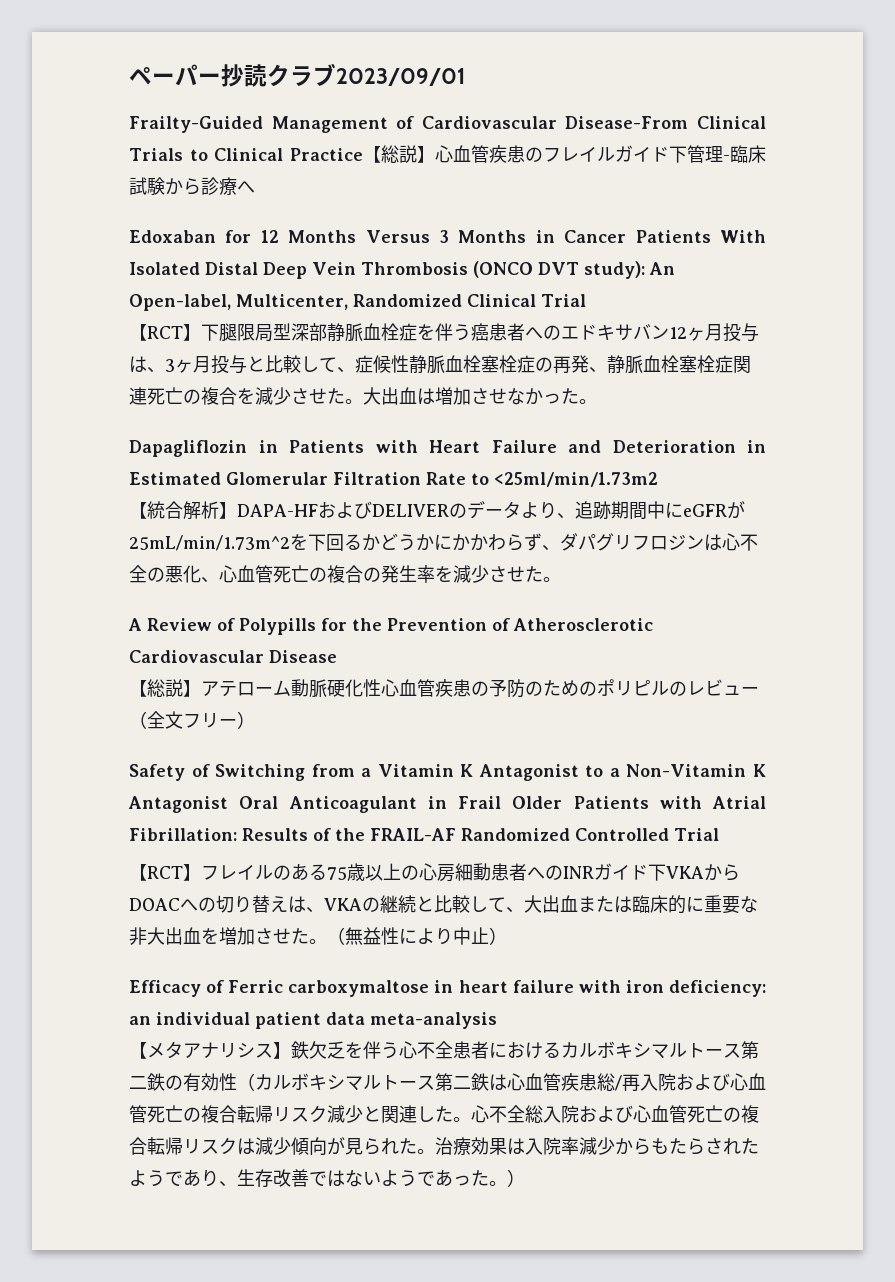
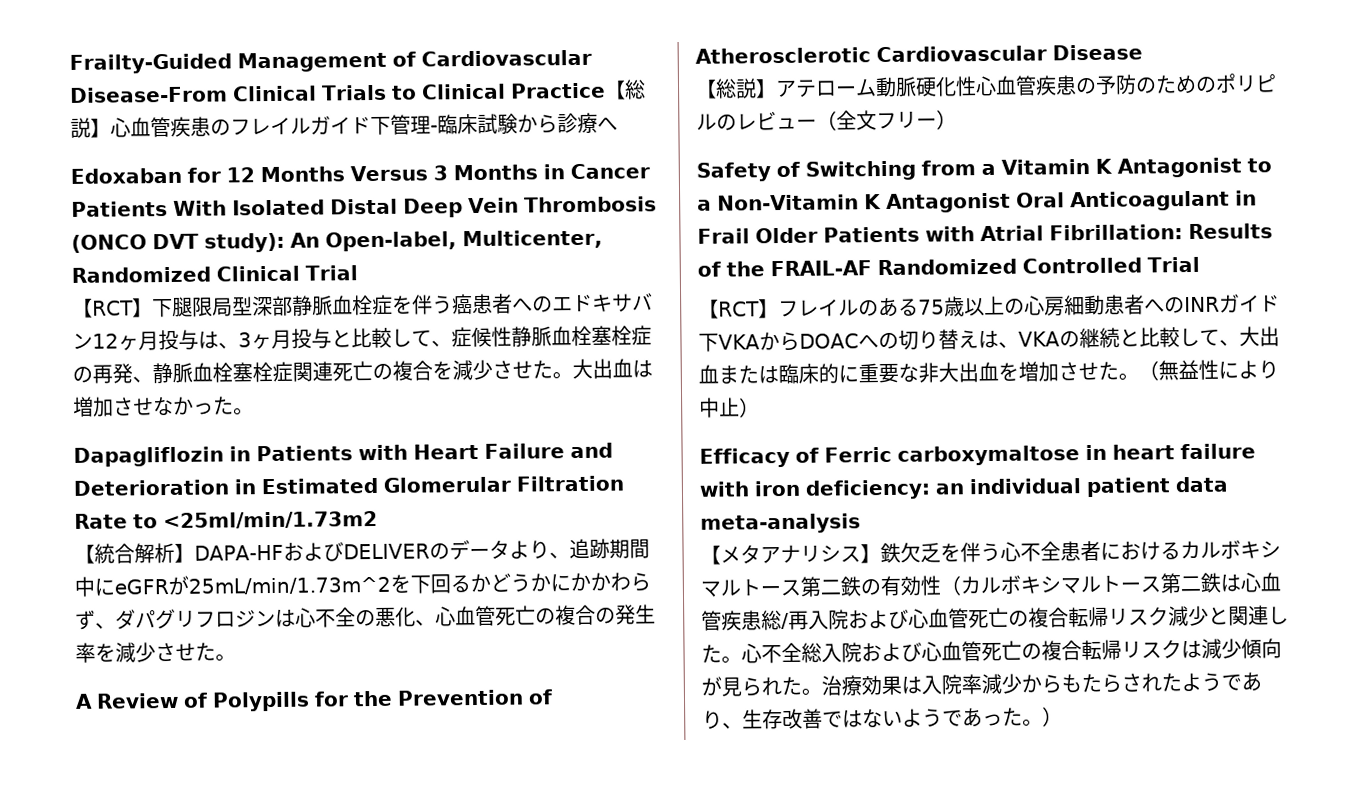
- ペーパー抄読クラブ2023/09/01

